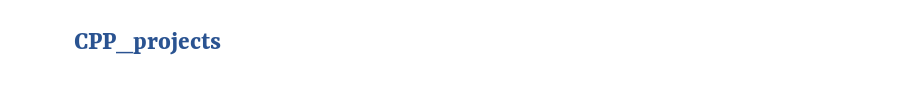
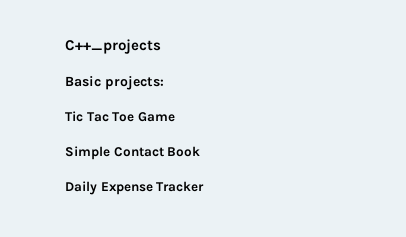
- CPP_projects
+ C++_projects
+ Basic projects:
+ Tic Tac Toe Game
+ Simple Contact Book
+ Daily Expense Tracker

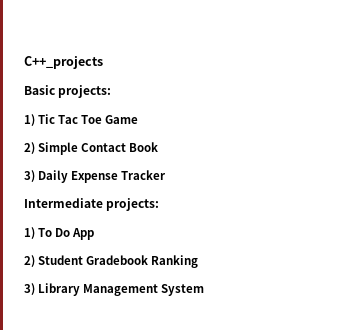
- Tic Tac Toe Game
+ 1) Tic Tac Toe Game
- Simple Contact Book
+ 2) Simple Contact Book
- Daily Expense Tracker
+ 3) Daily Expense Tracker
+ Intermediate projects:
+ 1) To Do App
+ 2) Student Gradebook Ranking
+ 3) Library Management System

